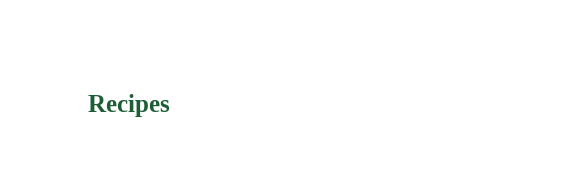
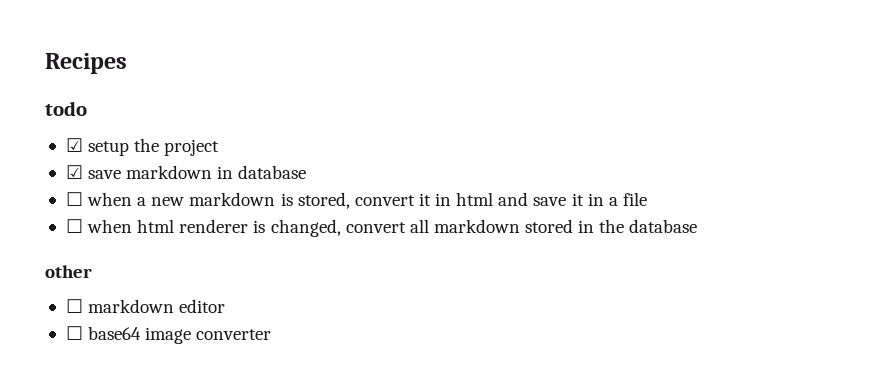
+ todo
+ ☑ setup the project
+ ☑ save markdown in database
+ ☐ when a new markdown is stored, convert it in html and save it in a file
+ ☐ when html renderer is changed, convert all markdown stored in the database
+ other
+ ☐ markdown editor
+ ☐ base64 image converter

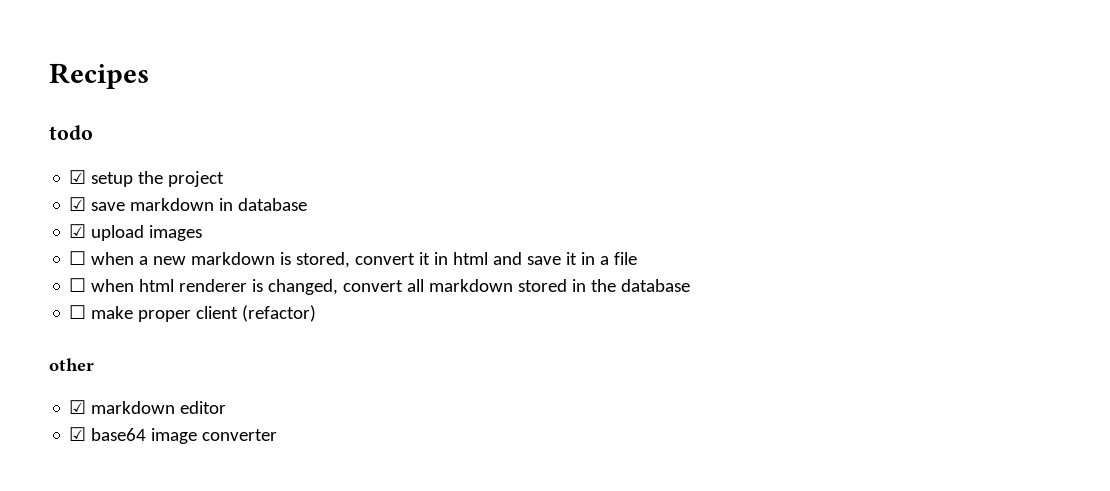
+ ☑ upload images
+ ☐ make proper client (refactor)
- ☐ markdown editor
+ ☑ markdown editor
- ☐ base64 image converter
+ ☑ base64 image converter

